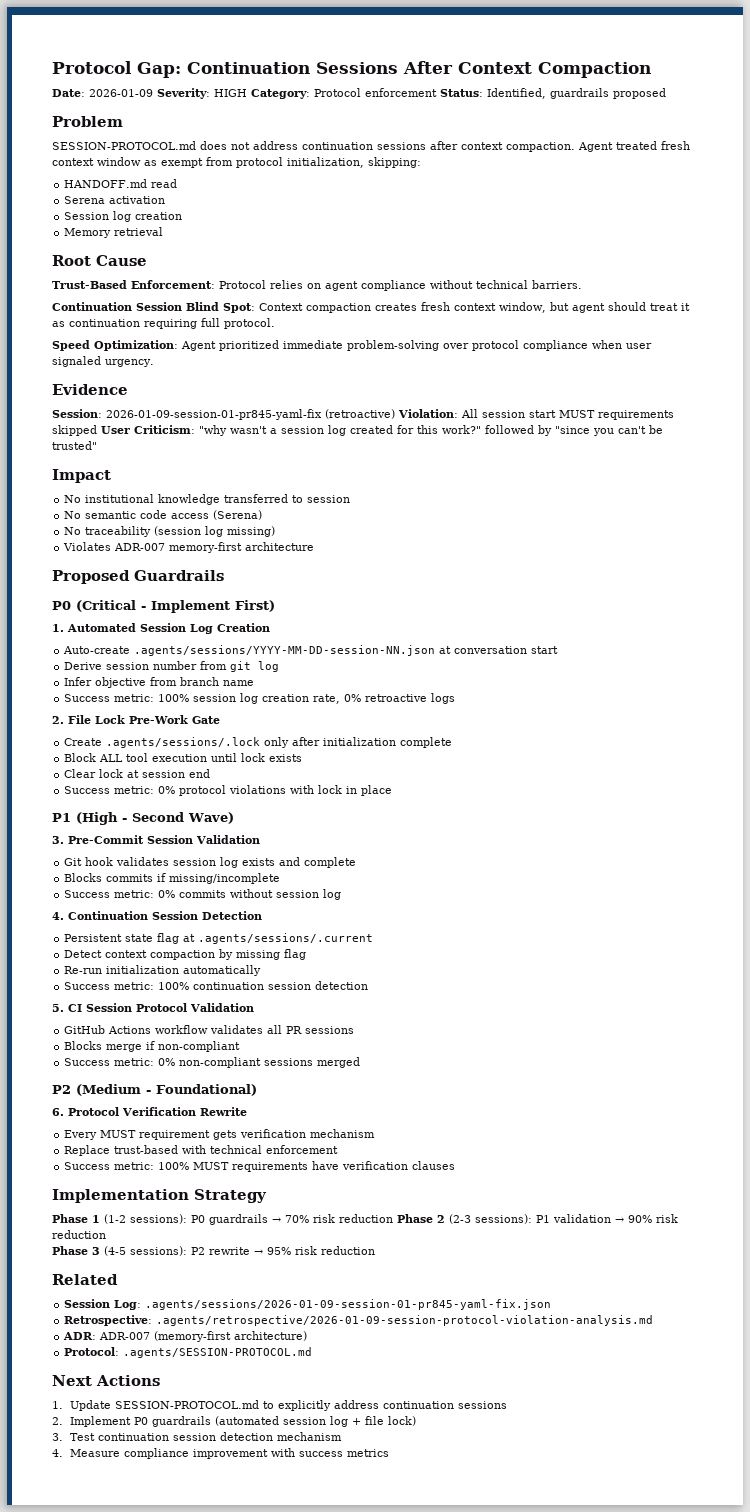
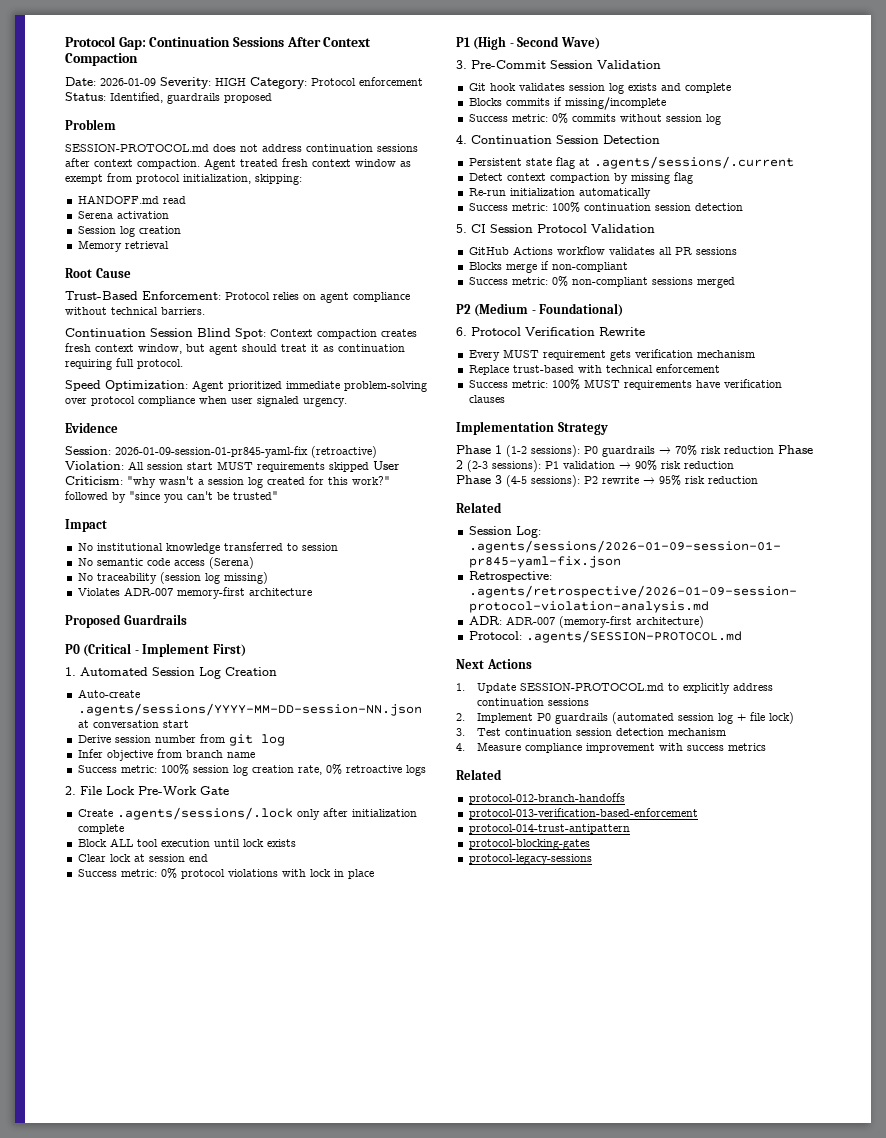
  4. Measure compliance improvement with success metrics
+ Related
+ protocol-012-branch-handoffs
+ protocol-013-verification-based-enforcement
+ protocol-014-trust-antipattern
+ protocol-blocking-gates
+ protocol-legacy-sessions

